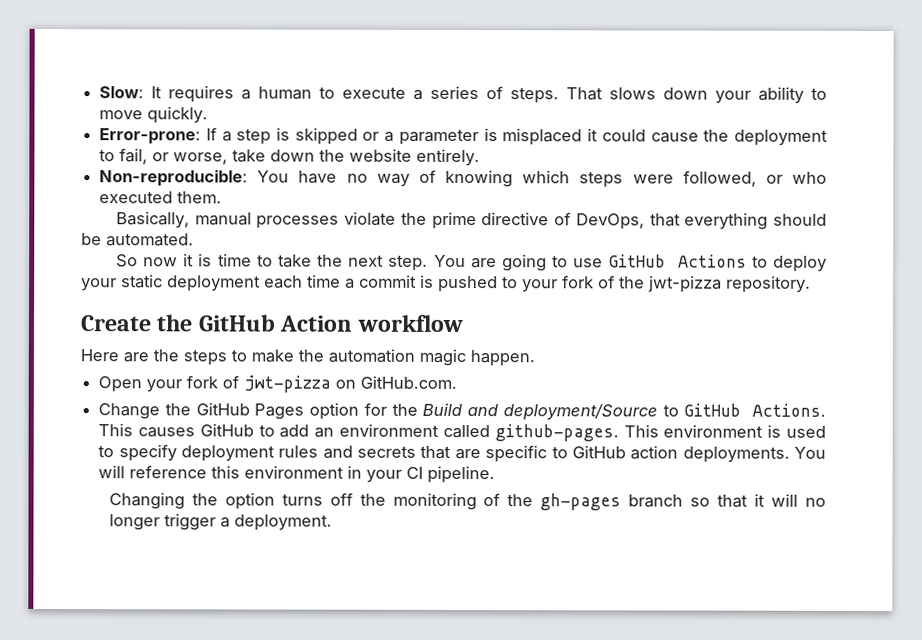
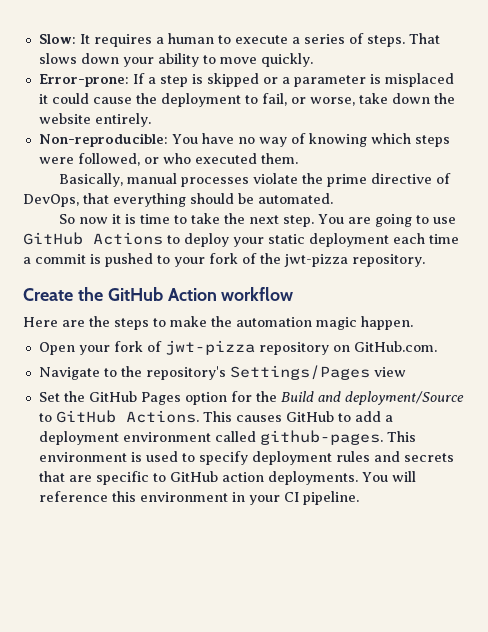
- Open your fork of jwt-pizza on GitHub.com.
+ Open your fork of jwt-pizza repository on GitHub.com.
- Change the GitHub Pages option for the Build and deployment/Source to GitHub Actions.
+ Navigate to the repository's Settings/Pages view
+ Set the GitHub Pages option for the Build and deployment/Source to GitHub Actions.
- This causes GitHub to add an environment called github-pages.
+ This causes GitHub to add a deployment environment called github-pages.
- Changing the option turns off the monitoring of the gh-pages branch so that it will no longer trigger a deployment.

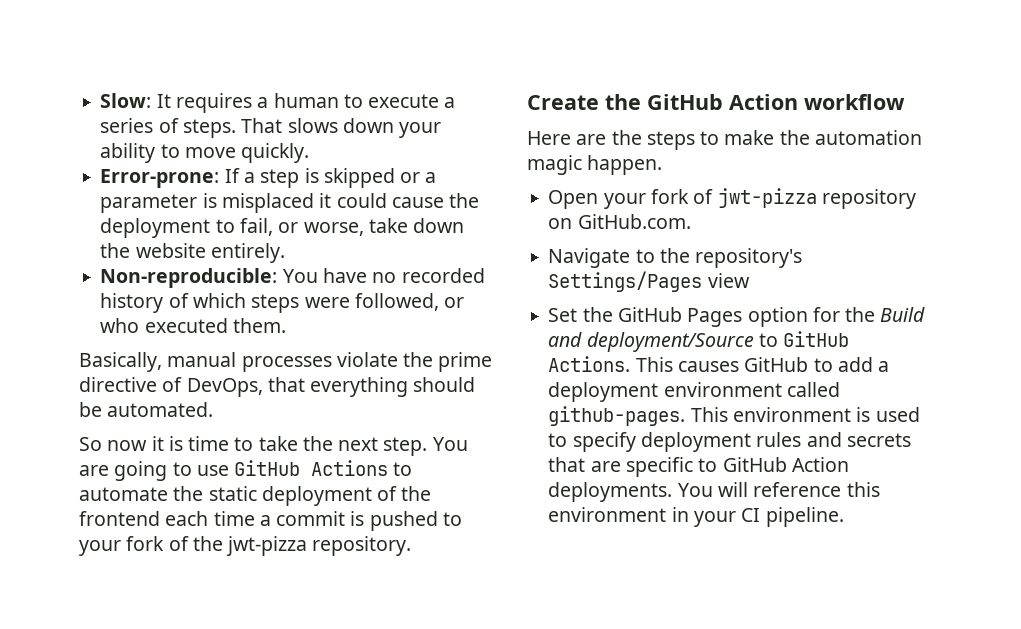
- Non-reproducible: You have no way of knowing which steps were followed, or who executed them.
+ Non-reproducible: You have no recorded history of which steps were followed, or who executed them.
- You are going to use GitHub Actions to deploy your static deployment each time a commit is pushed to your fork of the jwt-pizza repository.
+ You are going to use GitHub Actions to automate the static deployment of the frontend each time a commit is pushed to your fork of the jwt-pizza repository.
- This environment is used to specify deployment rules and secrets that are specific to GitHub action deployments.
+ This environment is used to specify deployment rules and secrets that are specific to GitHub Action deployments.

